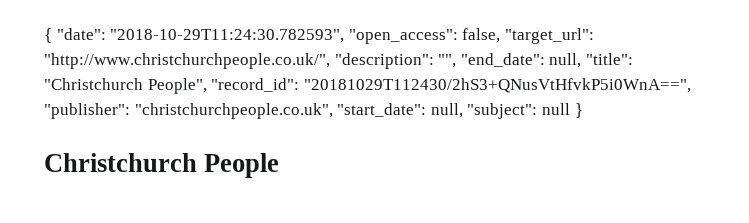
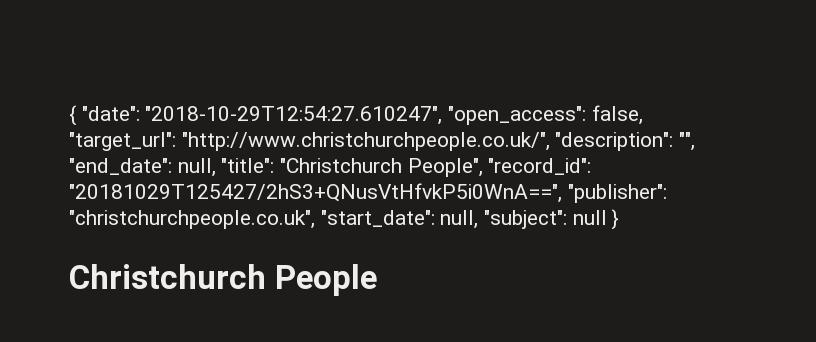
- { "date": "2018-10-29T11:24:30.782593", "open_access": false, "target_url": "http://www.christchurchpeople.co.uk/", "description": "", "end_date": null, "title": "Christchurch People", "record_id": "20181029T112430/2hS3+QNusVtHfvkP5i0WnA==", "publisher": "christchurchpeople.co.uk", "start_date": null, "subject": null }
+ { "date": "2018-10-29T12:54:27.610247", "open_access": false, "target_url": "http://www.christchurchpeople.co.uk/", "description": "", "end_date": null, "title": "Christchurch People", "record_id": "20181029T125427/2hS3+QNusVtHfvkP5i0WnA==", "publisher": "christchurchpeople.co.uk", "start_date": null, "subject": null }

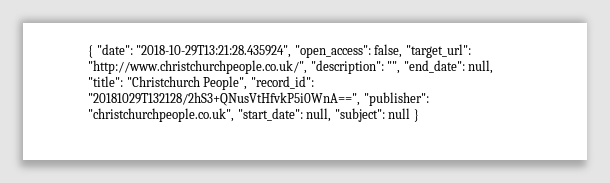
- { "date": "2018-10-29T12:54:27.610247", "open_access": false, "target_url": "http://www.christchurchpeople.co.uk/", "description": "", "end_date": null, "title": "Christchurch People", "record_id": "20181029T125427/2hS3+QNusVtHfvkP5i0WnA==", "publisher": "christchurchpeople.co.uk", "start_date": null, "subject": null }
+ { "date": "2018-10-29T13:21:28.435924", "open_access": false, "target_url": "http://www.christchurchpeople.co.uk/", "description": "", "end_date": null, "title": "Christchurch People", "record_id": "20181029T132128/2hS3+QNusVtHfvkP5i0WnA==", "publisher": "christchurchpeople.co.uk", "start_date": null, "subject": null }
- Christchurch People

